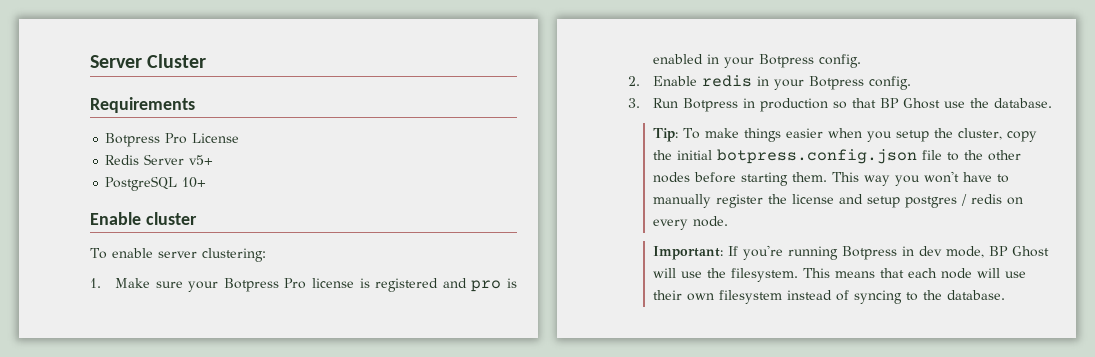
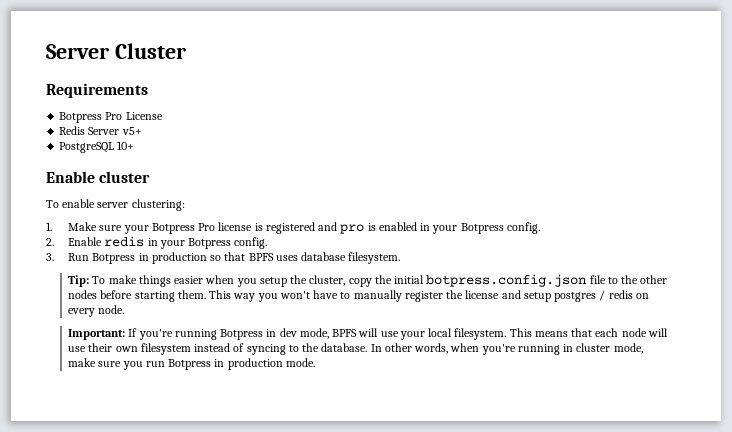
- 3. Run Botpress in production so that BP Ghost use the database.
+ 3. Run Botpress in production so that BPFS uses database filesystem.
- Important: If you're running Botpress in dev mode, BP Ghost will use the filesystem.
+ Important: If you're running Botpress in dev mode, BPFS will use your local filesystem.
+ In other words, when you're running in cluster mode, make sure you run Botpress in production mode.

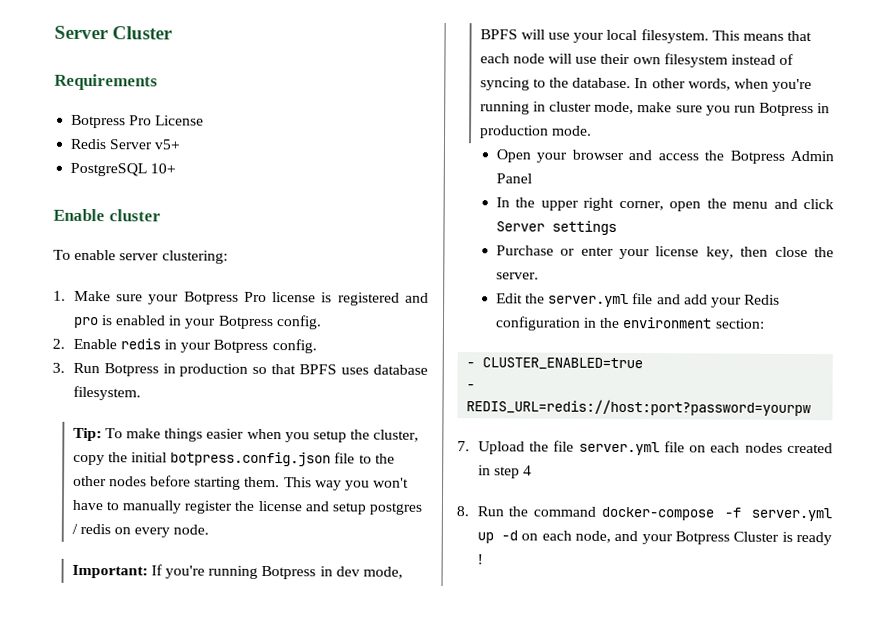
+ Open your browser and access the Botpress Admin Panel
+ In the upper right corner, open the menu and click Server settings
+ Purchase or enter your license key, then close the server.
+ Edit the server.yml file and add your Redis configuration in the environment section:
+ - CLUSTER_ENABLED=true
+ - REDIS_URL=redis://host:port?password=yourpw
+ 7. Upload the file server.yml file on each nodes created in step 4
+ 8. Run the command docker-compose -f server.yml up -d on each node, and your Botpress Cluster is ready !

